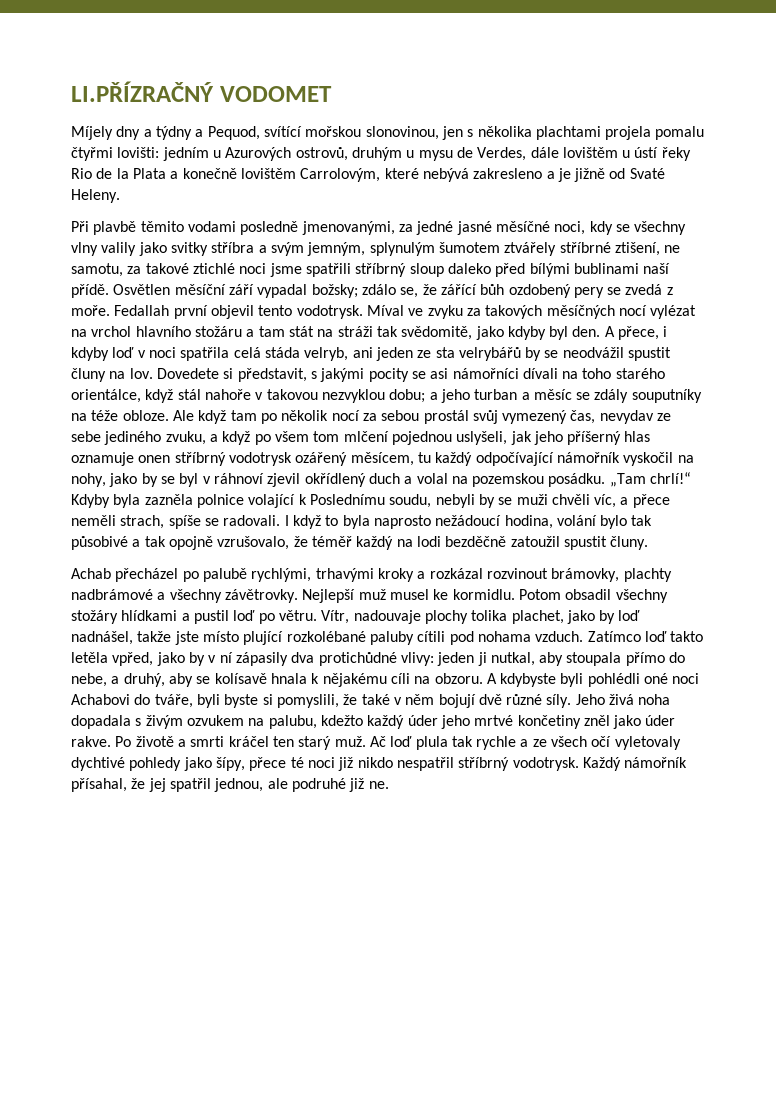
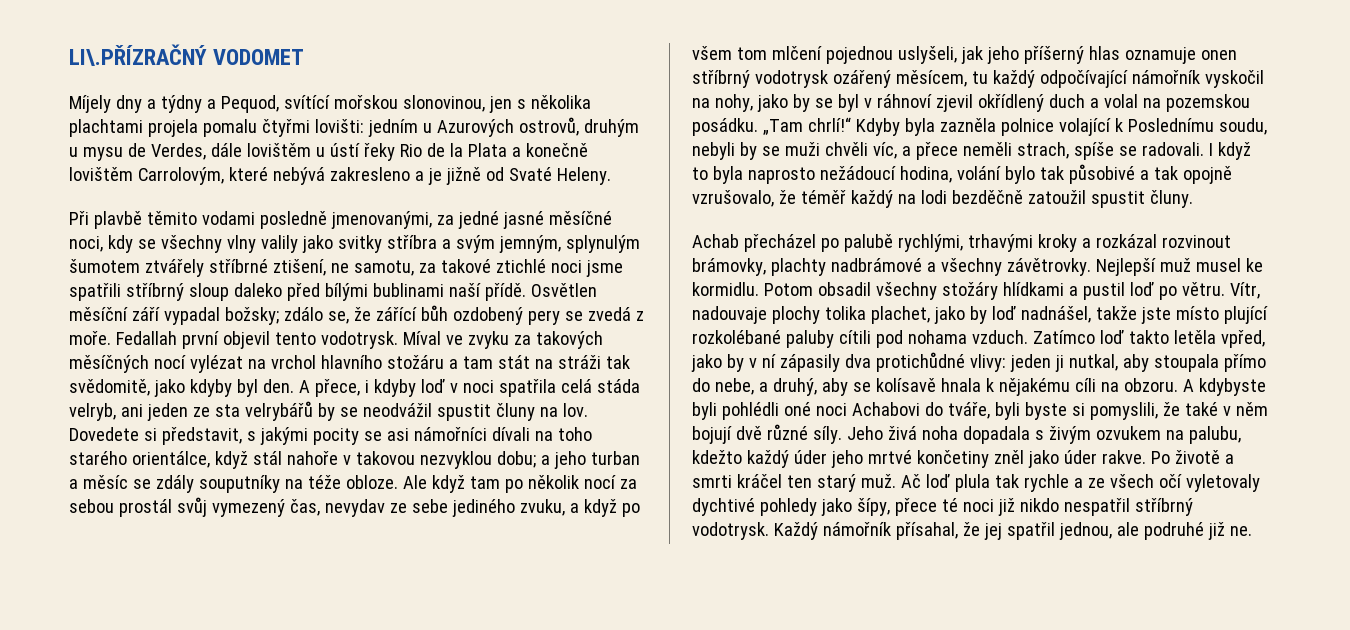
- LI.PŘÍZRAČNÝ VODOMET
+ LI\.PŘÍZRAČNÝ VODOMET

